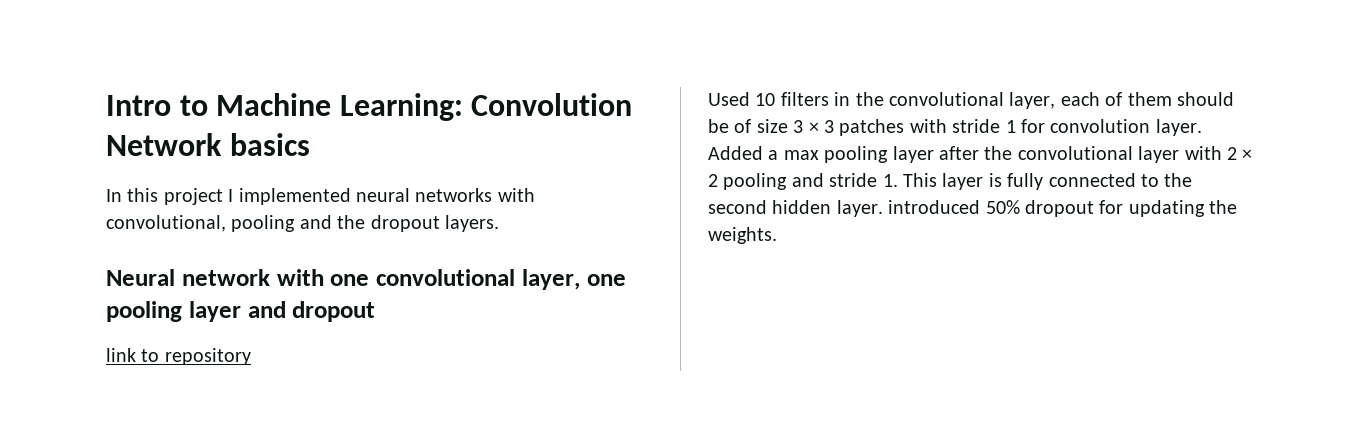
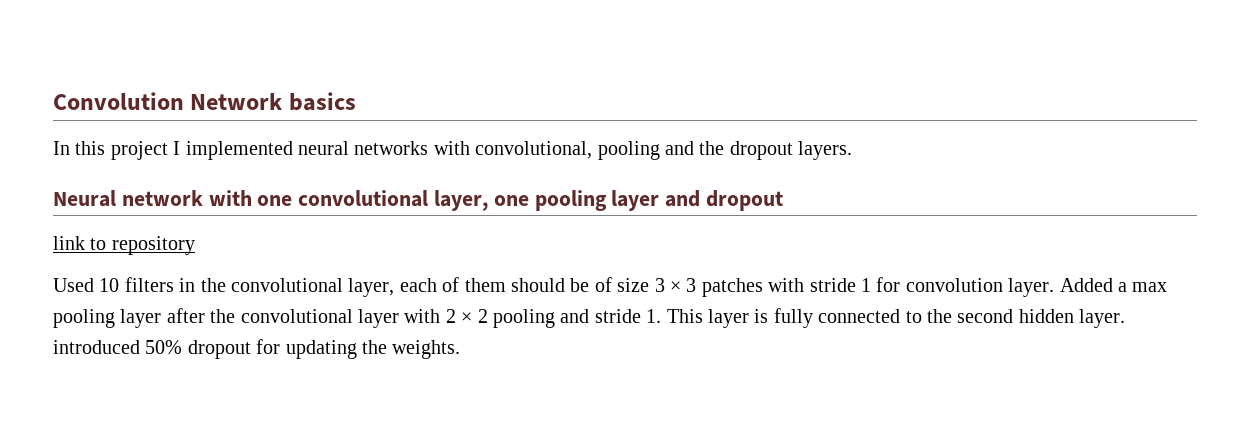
- Intro to Machine Learning: Convolution Network basics
+ Convolution Network basics

